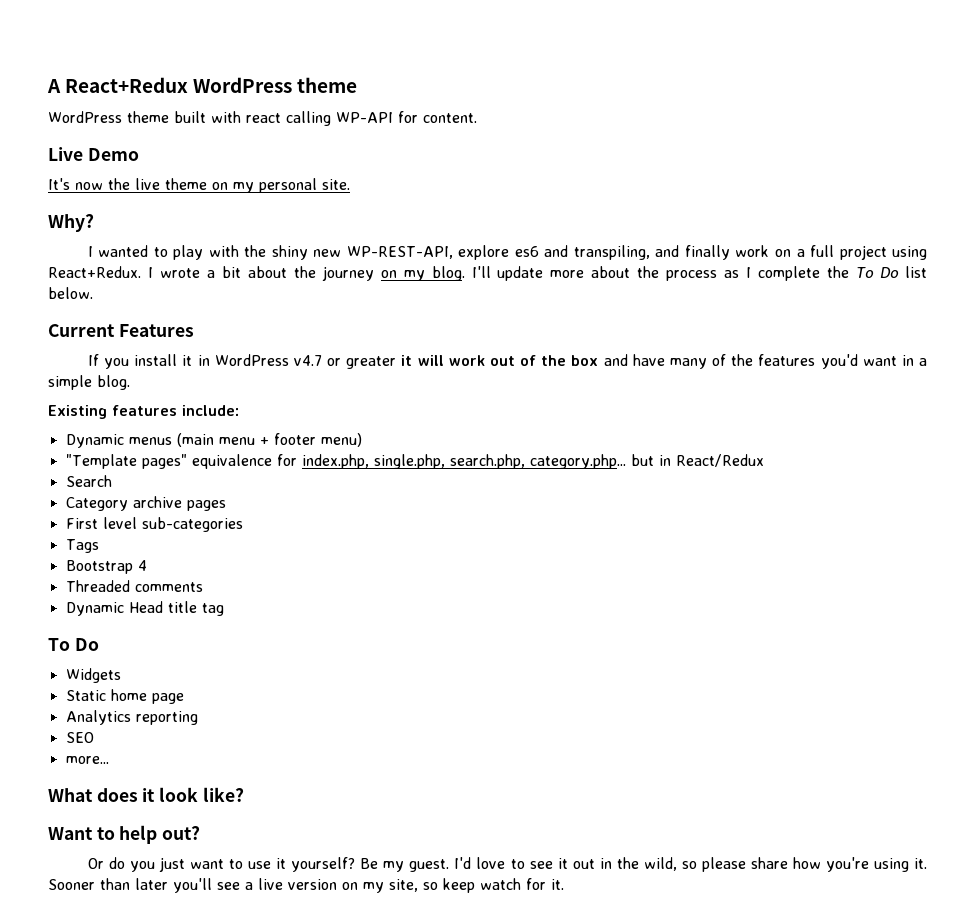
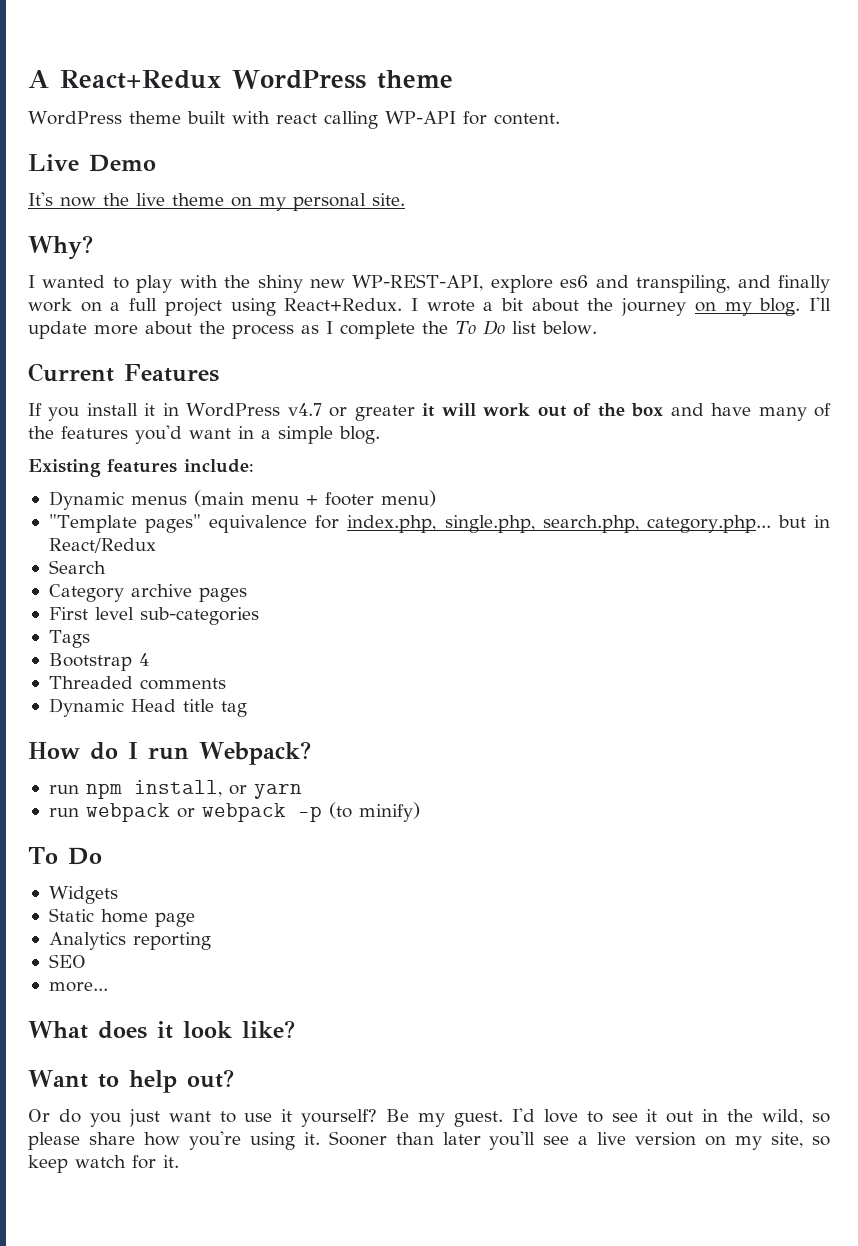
+ How do I run Webpack?
+ run npm install, or yarn
+ run webpack or webpack -p (to minify)

